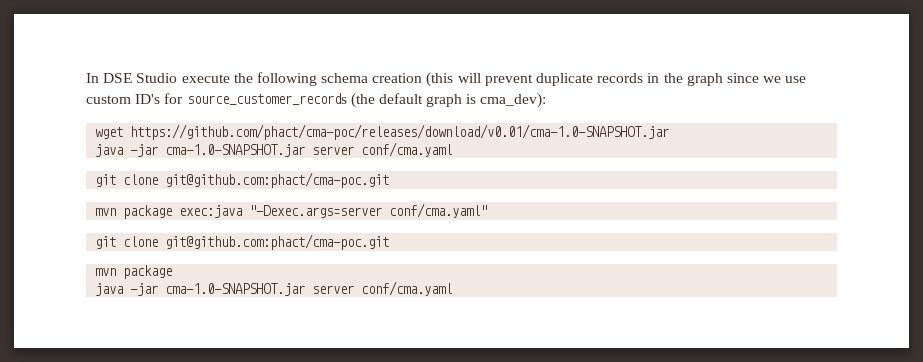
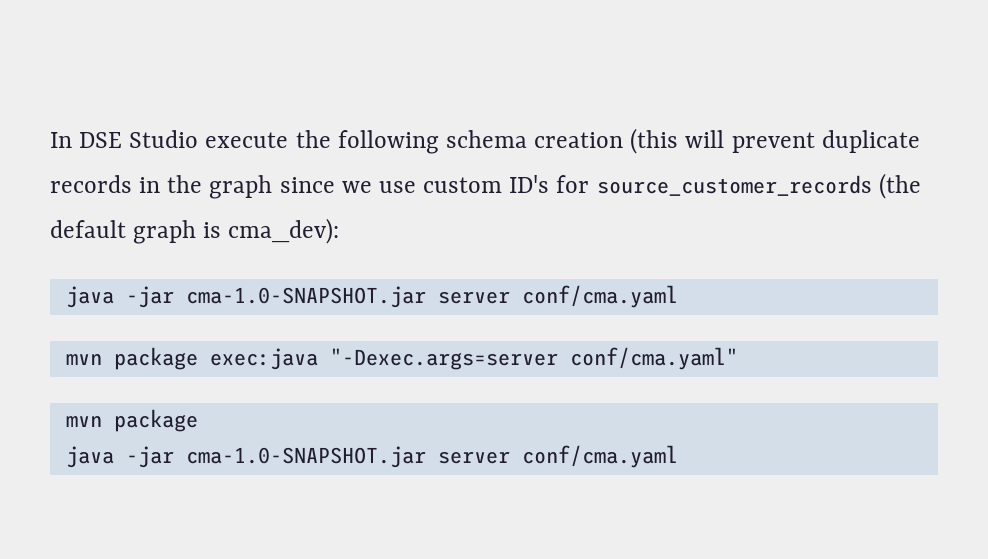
  In DSE Studio execute the following schema creation (this will prevent duplicate records in the graph since we use custom ID's for source_customer_records (the default graph is cma_dev):
- wget https://github.com/phact/cma-poc/releases/download/v0.01/cma-1.0-SNAPSHOT.jar
  java -jar cma-1.0-SNAPSHOT.jar server conf/cma.yaml
- git clone git@github.com:phact/cma-poc.git
  mvn package exec:java "-Dexec.args=server conf/cma.yaml"
- git clone git@github.com:phact/cma-poc.git

